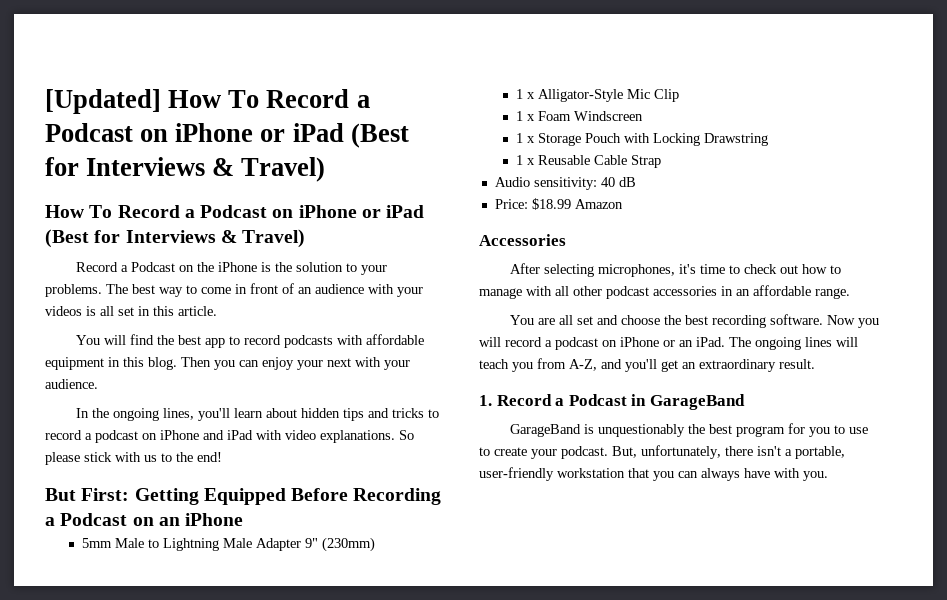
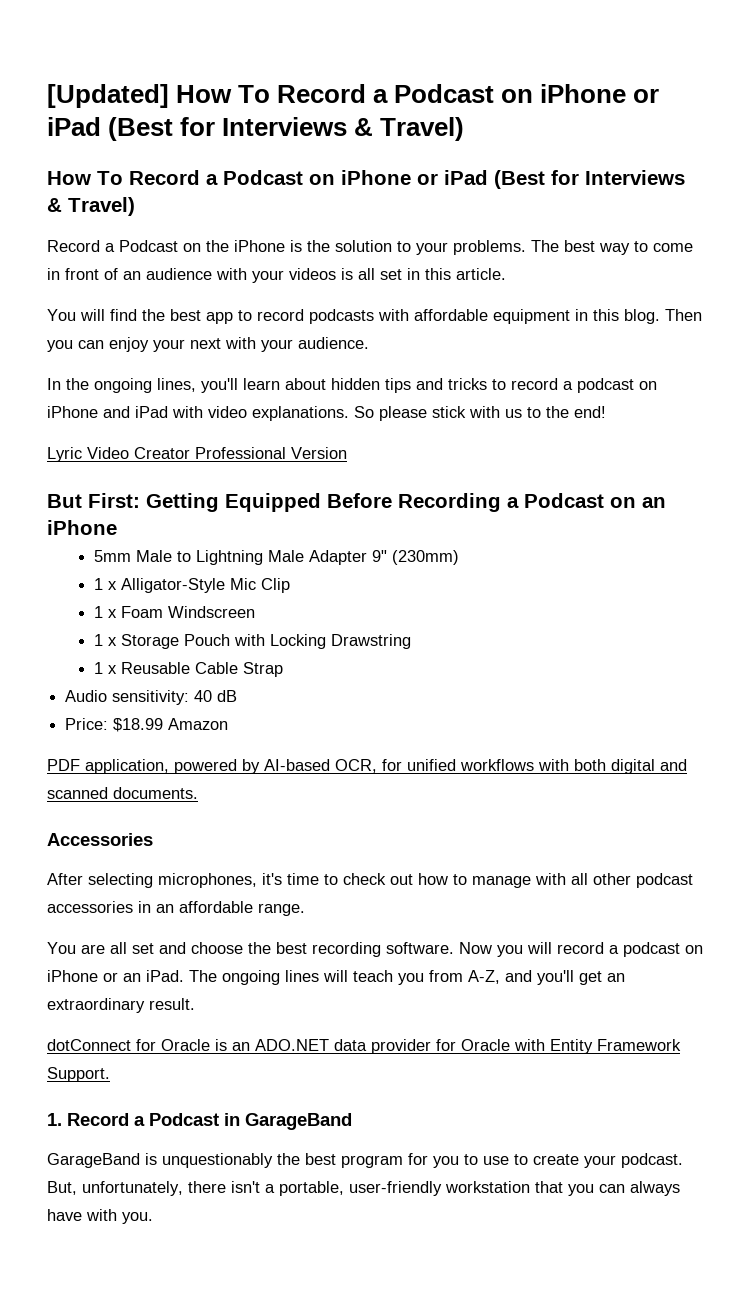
+ Lyric Video Creator Professional Version
+ PDF application, powered by AI-based OCR, for unified workflows with both digital and scanned documents.
+ dotConnect for Oracle is an ADO.NET data provider for Oracle with Entity Framework Support.

